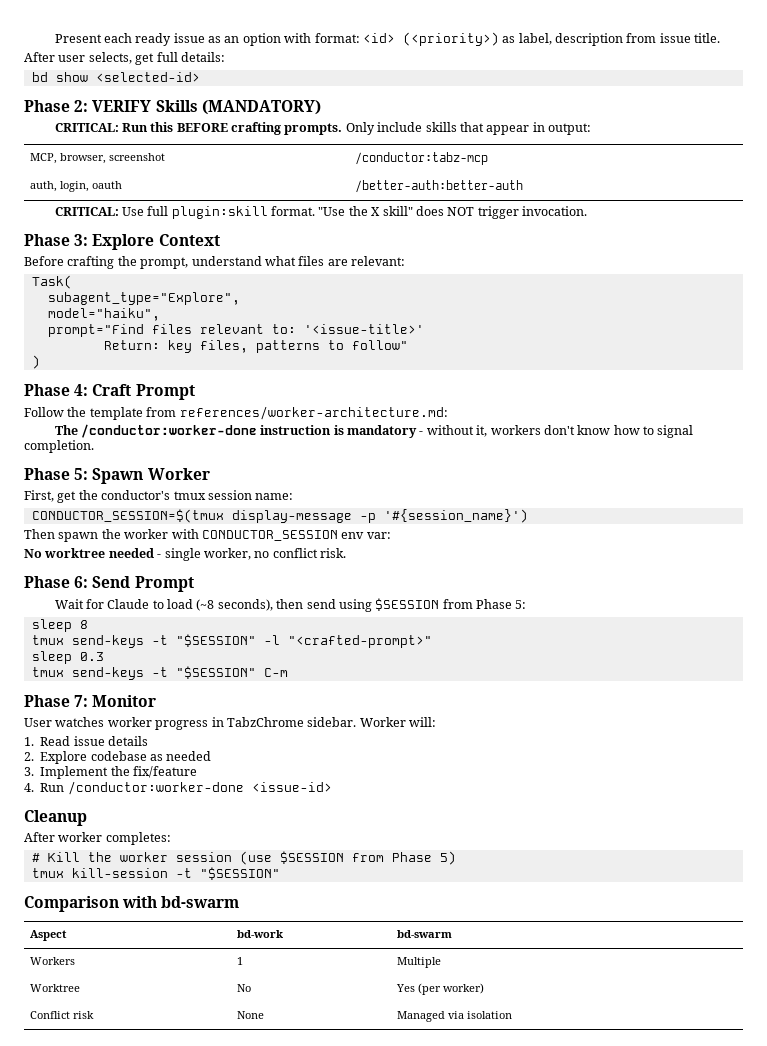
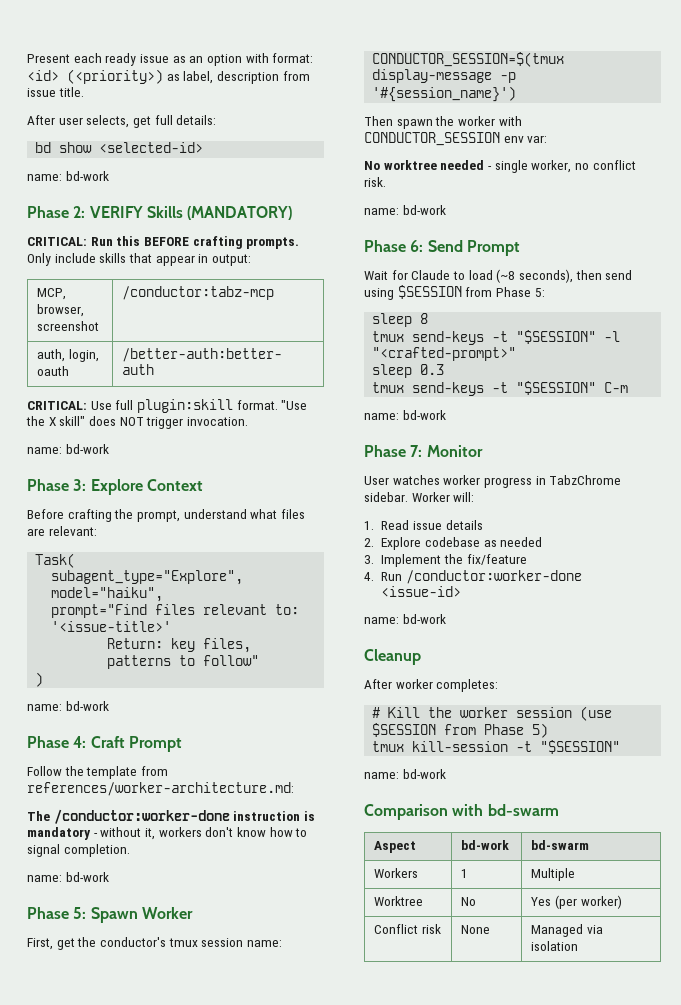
  bd show <selected-id>
+ name: bd-work
  "Use the X skill" does NOT trigger invocation.
+ name: bd-work
  )
+ name: bd-work
  The /conductor:worker-done instruction is mandatory - without it, workers don't know how to signal completion.
+ name: bd-work
  No worktree needed - single worker, no conflict risk.
+ name: bd-work
  tmux send-keys -t "$SESSION" C-m
+ name: bd-work
  4. Run /conductor:worker-done <issue-id>
+ name: bd-work
  tmux kill-session -t "$SESSION"
+ name: bd-work

